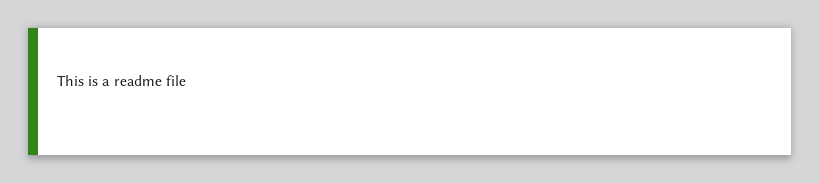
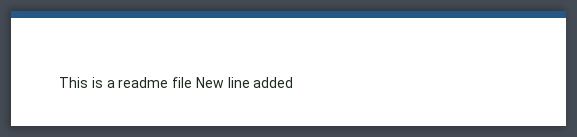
- This is a readme file
+ This is a readme file New line added

